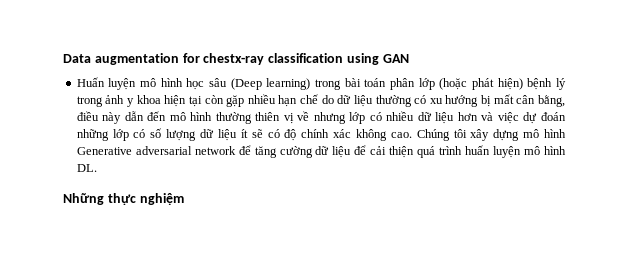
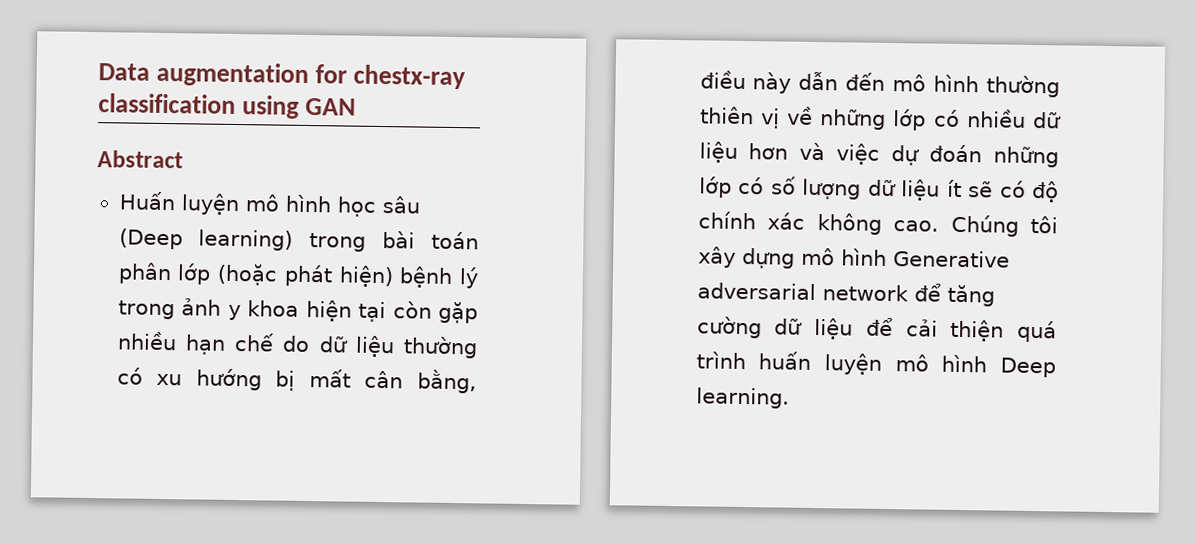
+ Abstract
- Huấn luyện mô hình học sâu (Deep learning) trong bài toán phân lớp (hoặc phát hiện) bệnh lý trong ảnh y khoa hiện tại còn gặp nhiều hạn chế do dữ liệu thường có xu hướng bị mất cân bằng, điều này dẫn đến mô hình thường thiên vị về nhưng lớp có nhiều dữ liệu hơn và việc dự đoán những lớp có số lượng dữ liệu ít sẽ có độ chính xác không cao.
+ Huấn luyện mô hình học sâu (Deep learning) trong bài toán phân lớp (hoặc phát hiện) bệnh lý trong ảnh y khoa hiện tại còn gặp nhiều hạn chế do dữ liệu thường có xu hướng bị mất cân bằng, điều này dẫn đến mô hình thường thiên vị về những lớp có nhiều dữ liệu hơn và việc dự đoán những lớp có số lượng dữ liệu ít sẽ có độ chính xác không cao.
- Chúng tôi xây dựng mô hình Generative adversarial network để tăng cường dữ liệu để cải thiện quá trình huấn luyện mô hình DL.
- Những thực nghiệm
+ Chúng tôi xây dựng mô hình Generative adversarial network để tăng cường dữ liệu để cải thiện quá trình huấn luyện mô hình Deep learning.

